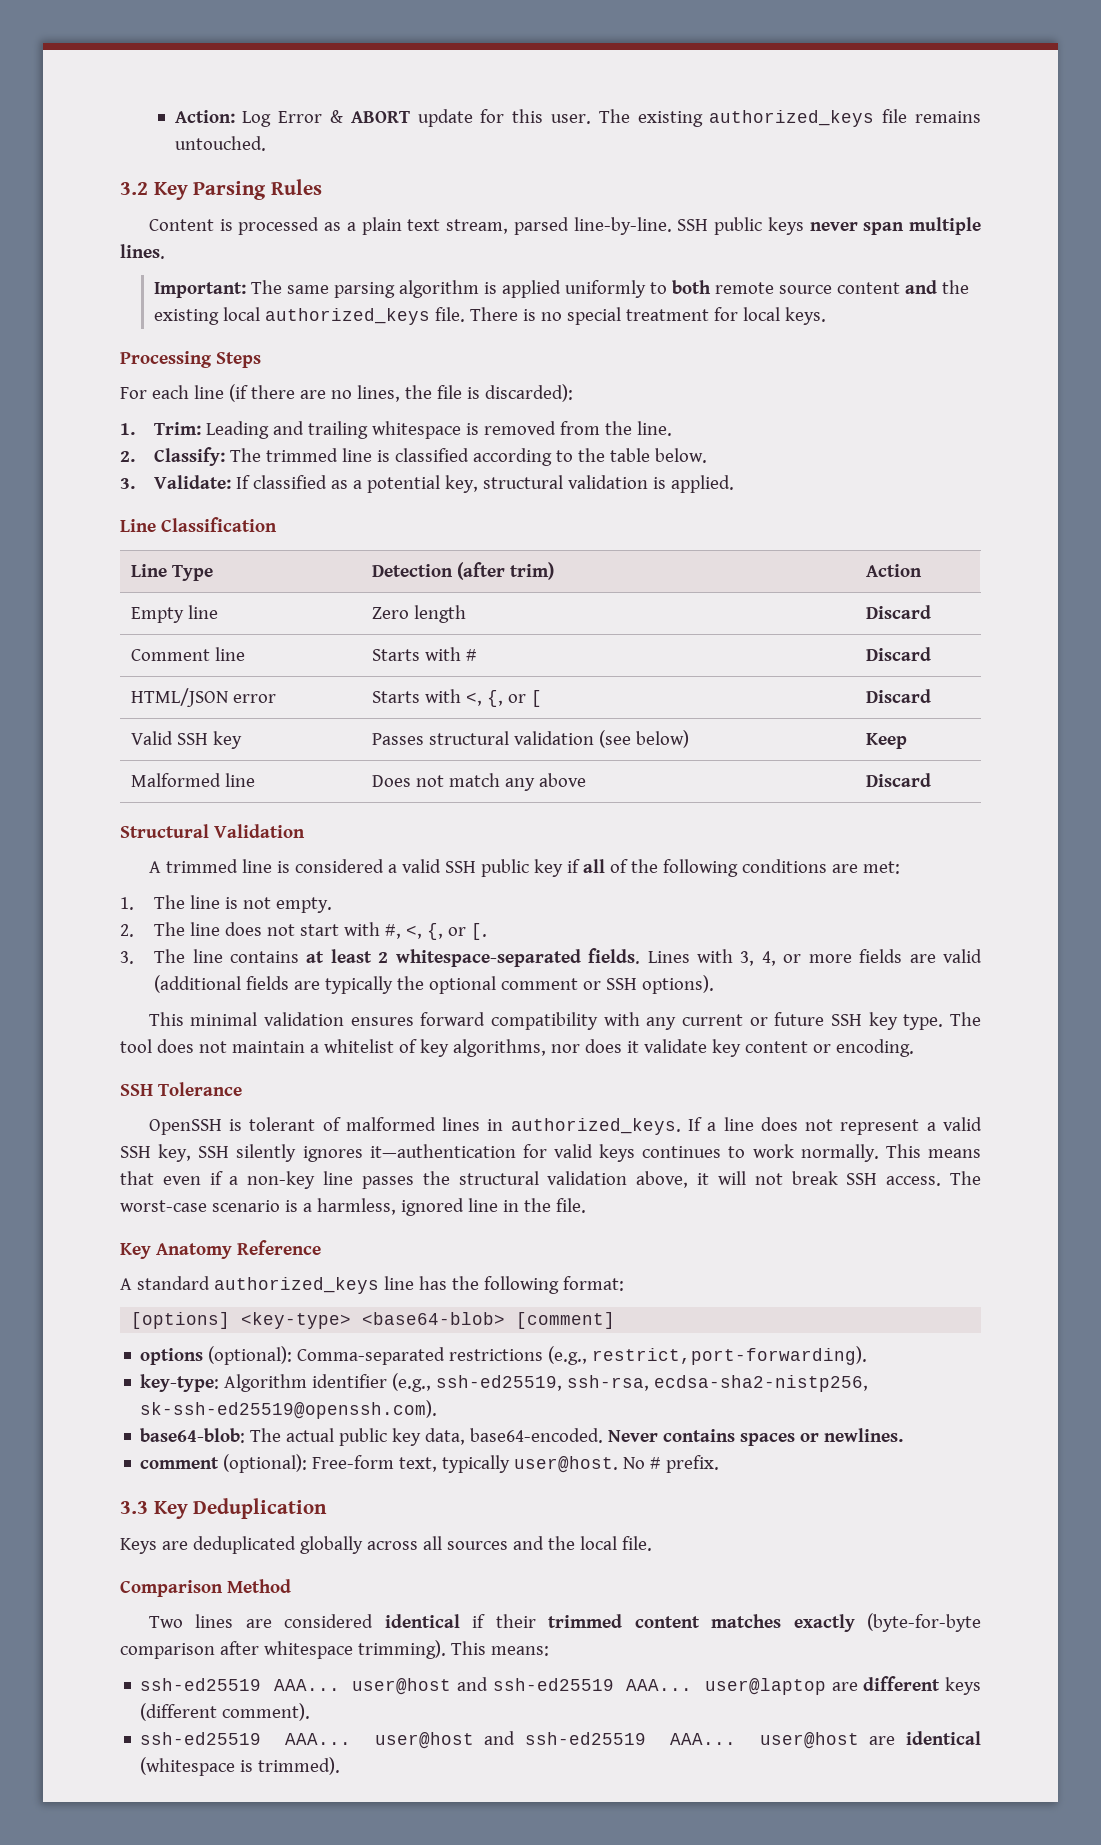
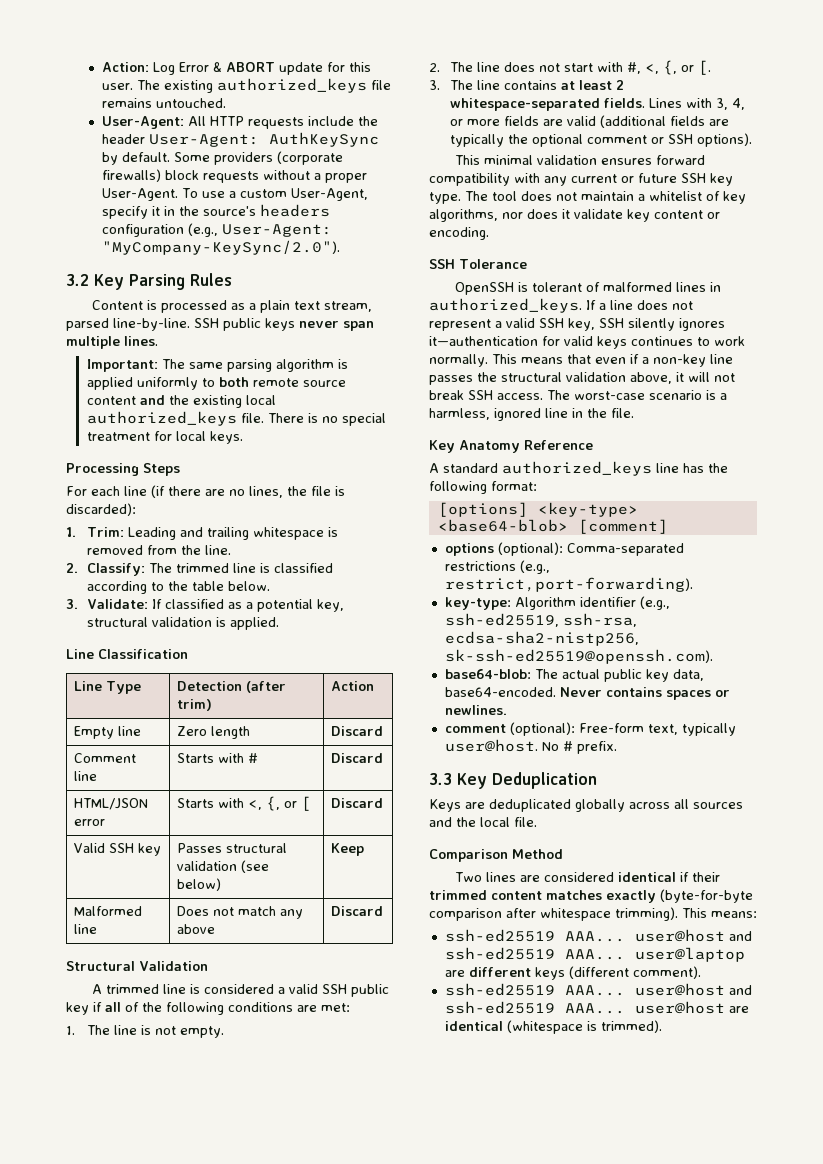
+ User-Agent: All HTTP requests include the header User-Agent: AuthKeySync by default. Some providers (corporate firewalls) block requests without a proper User-Agent. To use a custom User-Agent, specify it in the source's headers configuration (e.g., User-Agent: "MyCompany-KeySync/2.0").

